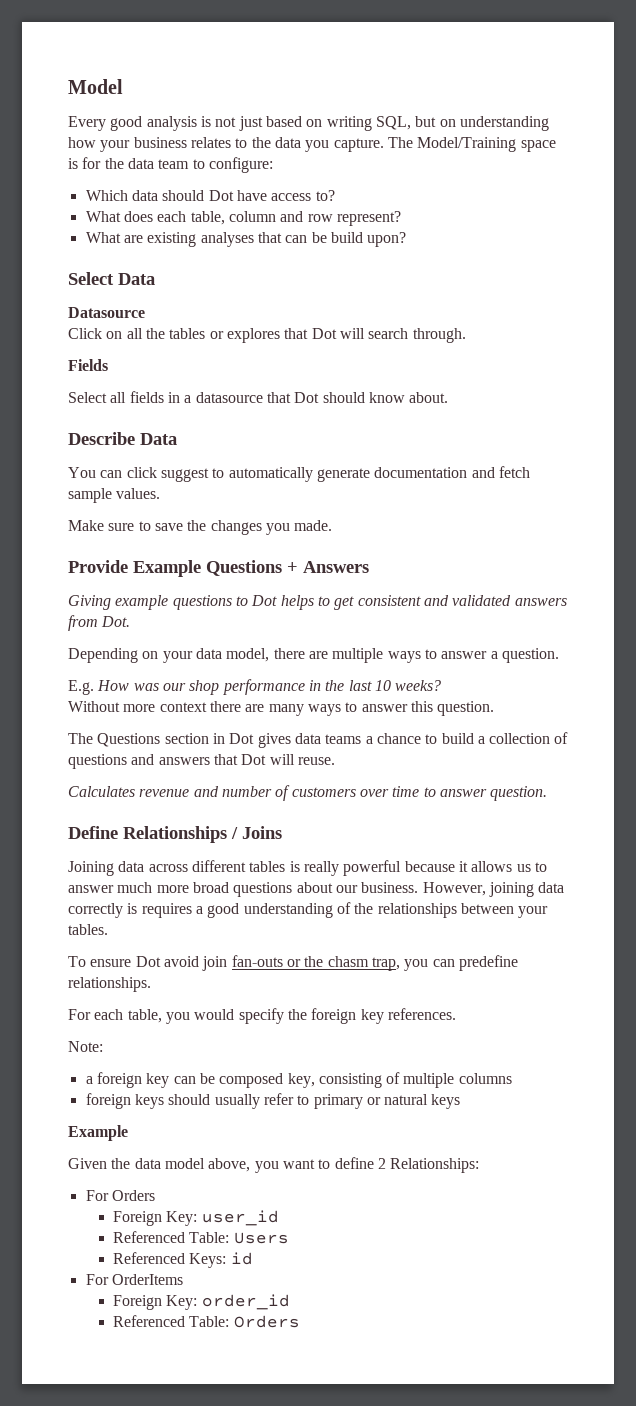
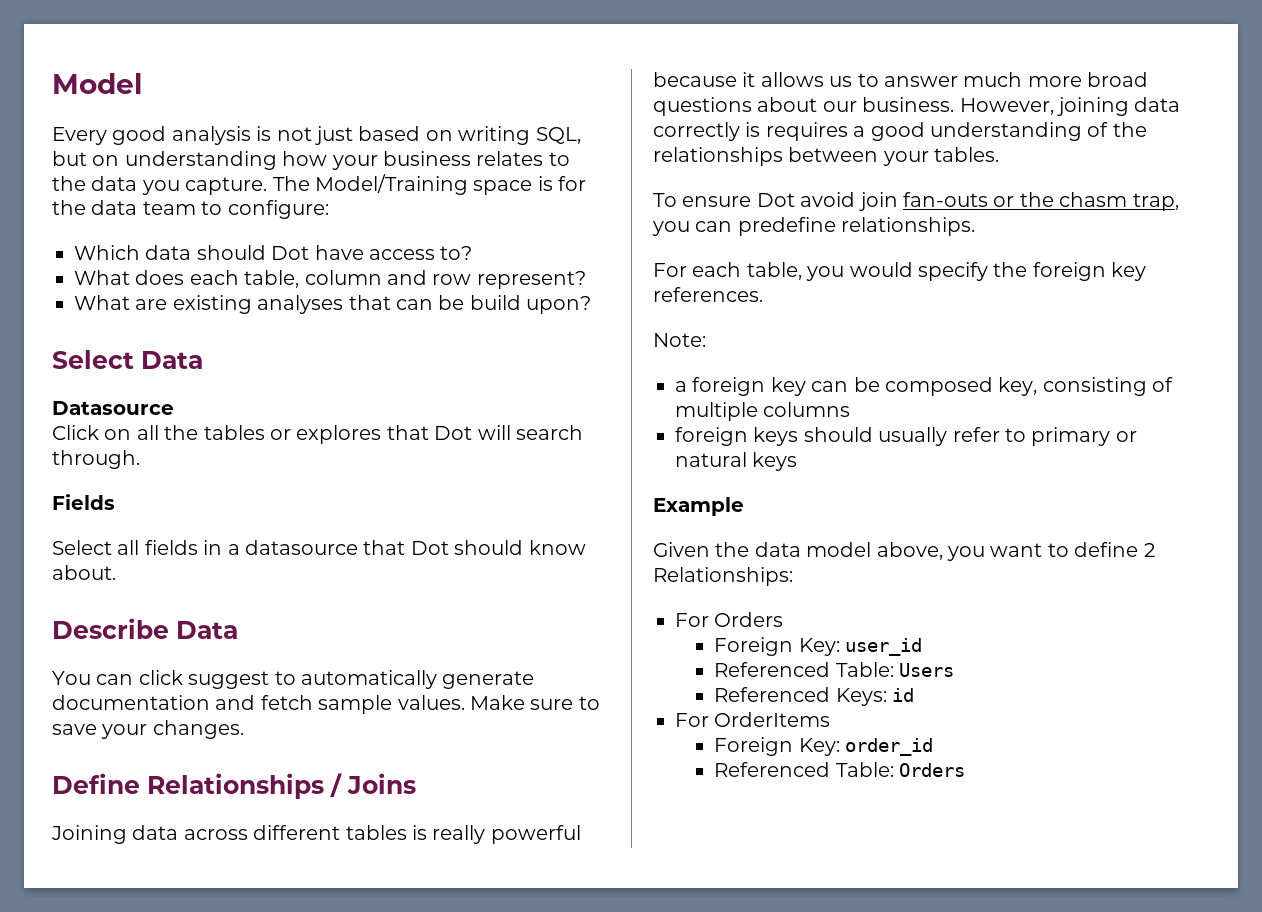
- You can click suggest to automatically generate documentation and fetch sample values.
- Make sure to save the changes you made.
- Provide Example Questions + Answers
- Giving example questions to Dot helps to get consistent and validated answers from Dot.
- Depending on your data model, there are multiple ways to answer a question.
- E.g. How was our shop performance in the last 10 weeks?
- Without more context there are many ways to answer this question.
- The Questions section in Dot gives data teams a chance to build a collection of questions and answers that Dot will reuse.
- Calculates revenue and number of customers over time to answer question.
+ You can click suggest to automatically generate documentation and fetch sample values. Make sure to save your changes.

